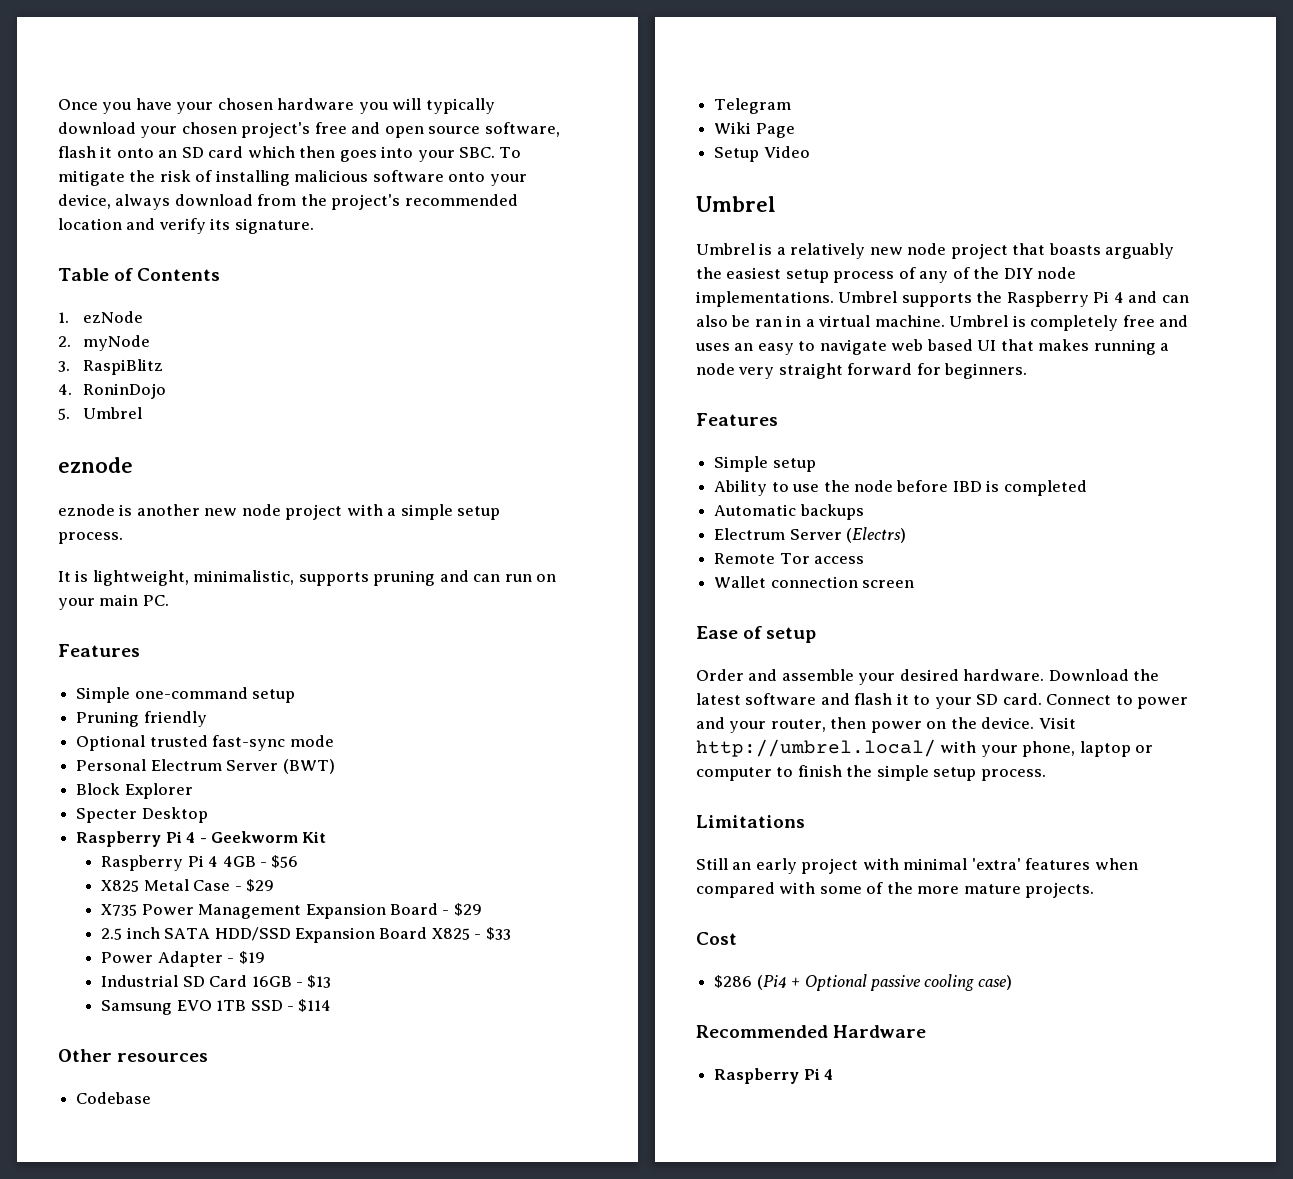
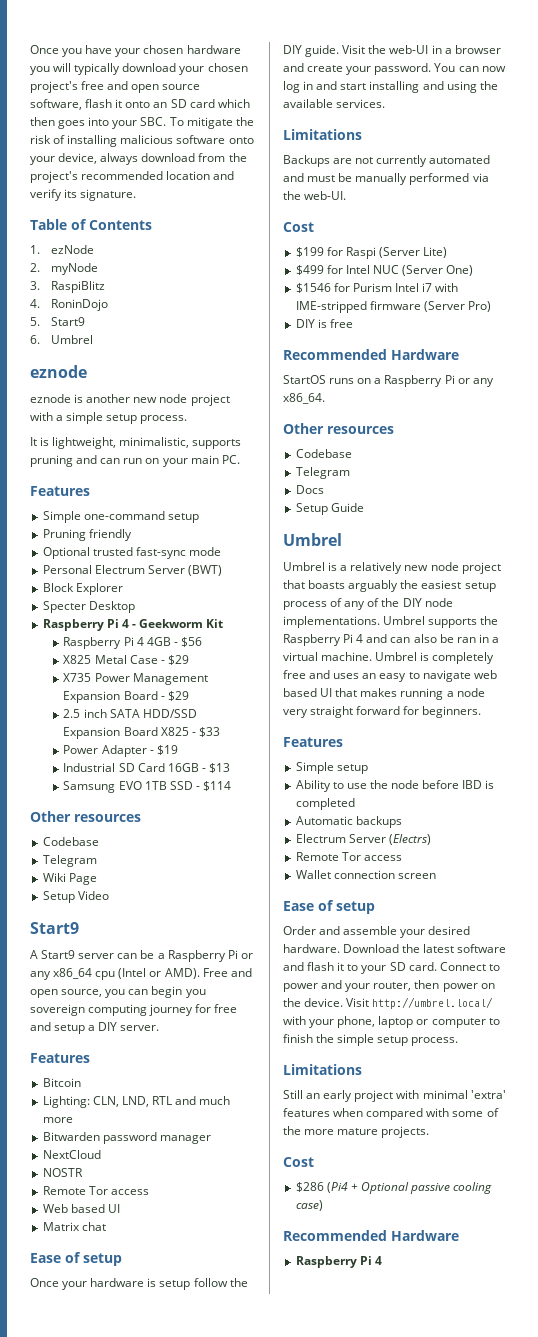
- 5. Umbrel
+ 5. Start9
+ 6. Umbrel
  Setup Video
+ Start9
+ A Start9 server can be a Raspberry Pi or any x86_64 cpu (Intel or AMD). Free and open source, you can begin you sovereign computing journey for free and setup a DIY server.
+ Features
+ Bitcoin
+ Lighting: CLN, LND, RTL and much more
+ Bitwarden password manager
+ NextCloud
+ NOSTR
+ Remote Tor access
+ Web based UI
+ Matrix chat
+ Ease of setup
+ Once your hardware is setup follow the DIY guide. Visit the web-UI in a browser and create your password. You can now log in and start installing and using the available services.
+ Limitations
+ Backups are not currently automated and must be manually performed via the web-UI.
+ Cost
+ $199 for Raspi (Server Lite)
+ $499 for Intel NUC (Server One)
+ $1546 for Purism Intel i7 with IME-stripped firmware (Server Pro)
+ DIY is free
+ Recommended Hardware
+ StartOS runs on a Raspberry Pi or any x86_64.
+ Other resources
+ Codebase
+ Telegram
+ Docs
+ Setup Guide

